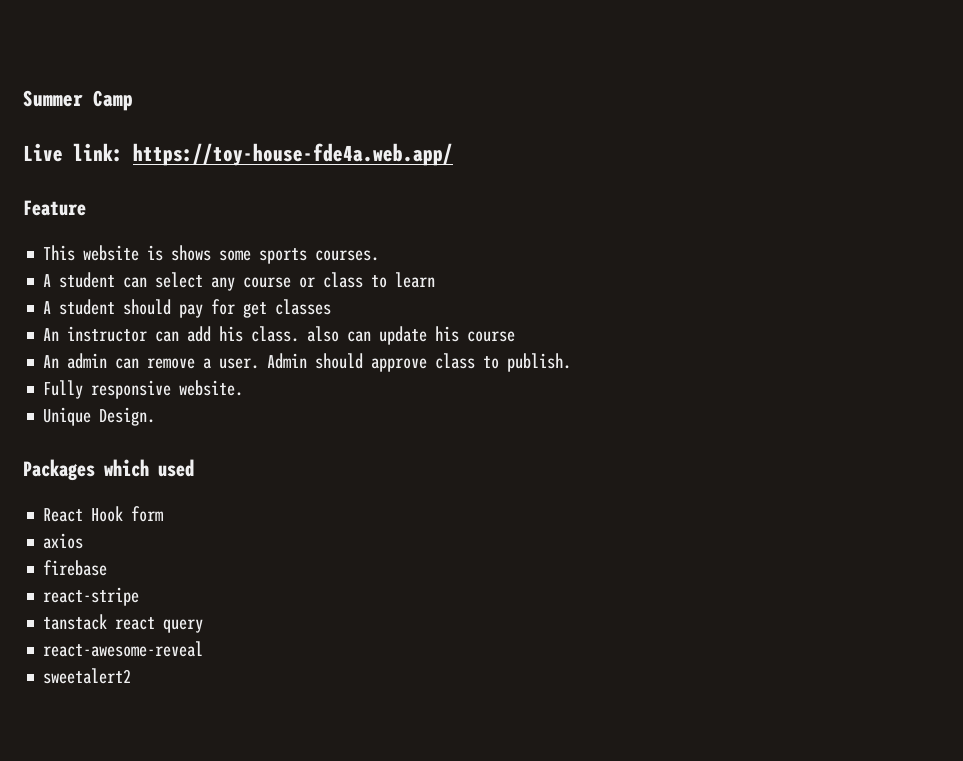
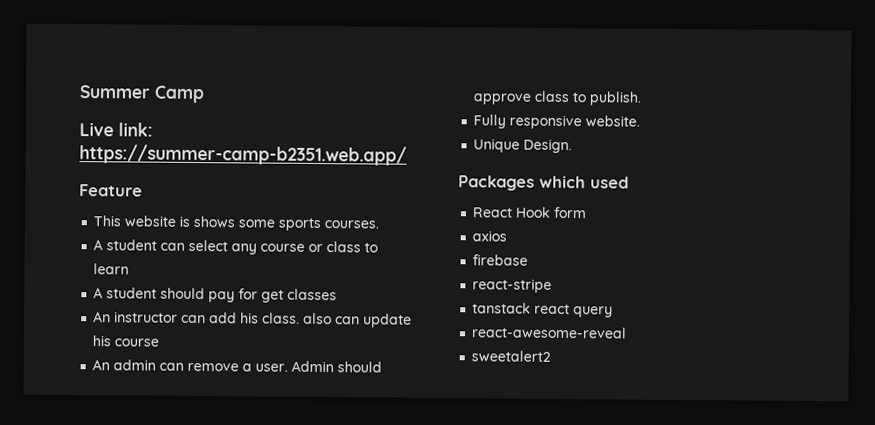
- Live link: https://toy-house-fde4a.web.app/
+ Live link: https://summer-camp-b2351.web.app/

